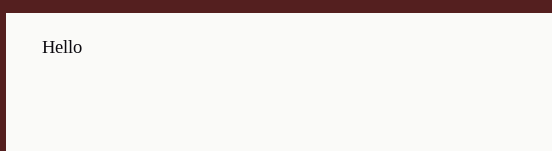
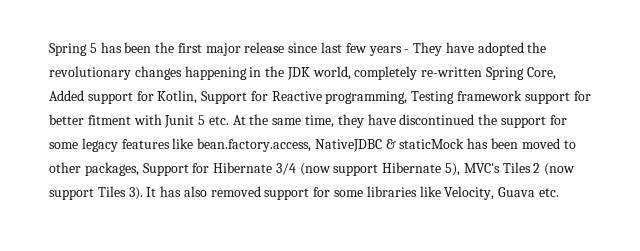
- Hello
+ Spring 5 has been the first major release since last few years - They have adopted the revolutionary changes happening in the JDK world, completely re-written Spring Core, Added support for Kotlin, Support for Reactive programming, Testing framework support for better fitment with Junit 5 etc. At the same time, they have discontinued the support for some legacy features like bean.factory.access, NativeJDBC & staticMock has been moved to other packages, Support for Hibernate 3/4 (now support Hibernate 5), MVC's Tiles 2 (now support Tiles 3). It has also removed support for some libraries like Velocity, Guava etc.

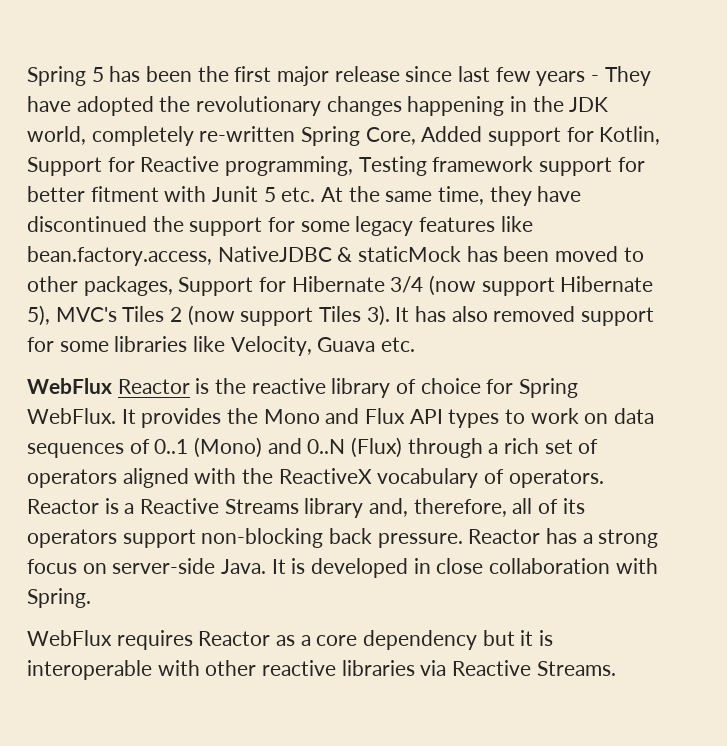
+ WebFlux Reactor is the reactive library of choice for Spring WebFlux. It provides the Mono and Flux API types to work on data sequences of 0..1 (Mono) and 0..N (Flux) through a rich set of operators aligned with the ReactiveX vocabulary of operators. Reactor is a Reactive Streams library and, therefore, all of its operators support non-blocking back pressure. Reactor has a strong focus on server-side Java. It is developed in close collaboration with Spring.
+ WebFlux requires Reactor as a core dependency but it is interoperable with other reactive libraries via Reactive Streams.

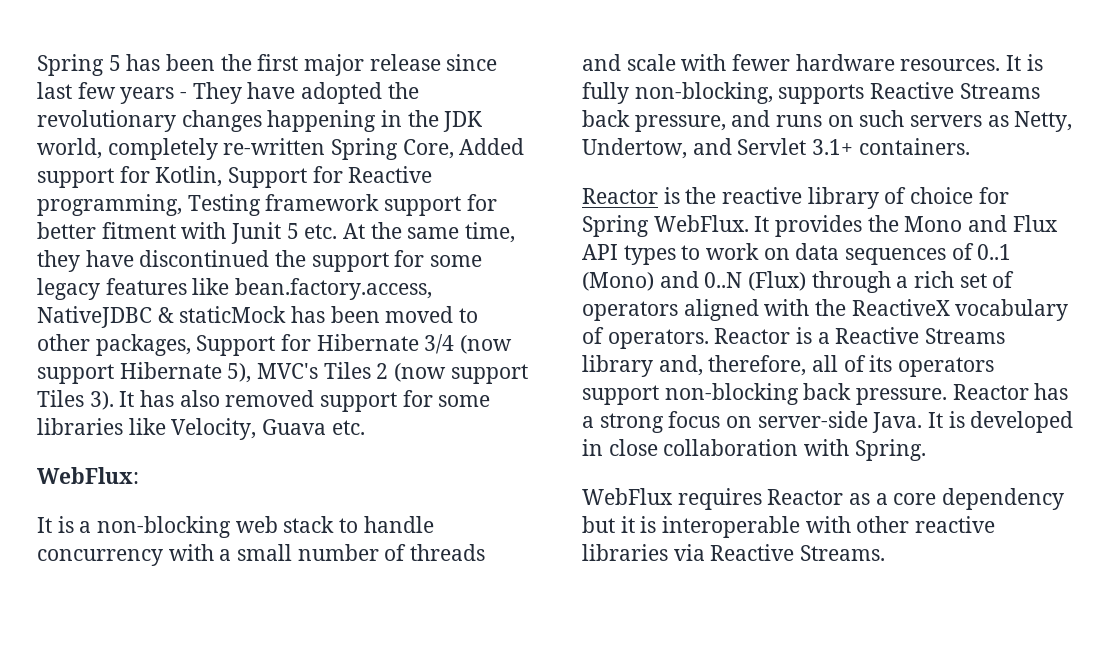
- WebFlux Reactor is the reactive library of choice for Spring WebFlux.
+ WebFlux:
+ It is a non-blocking web stack to handle concurrency with a small number of threads and scale with fewer hardware resources. It is fully non-blocking, supports Reactive Streams back pressure, and runs on such servers as Netty, Undertow, and Servlet 3.1+ containers.
+ Reactor is the reactive library of choice for Spring WebFlux.

